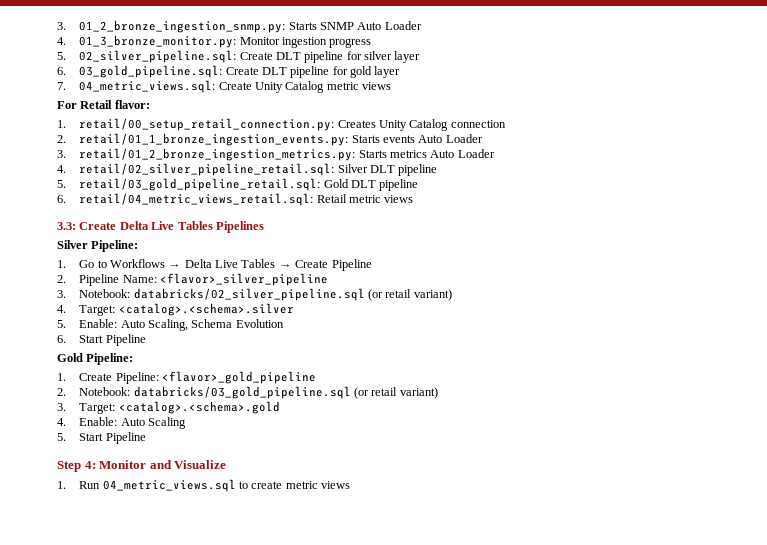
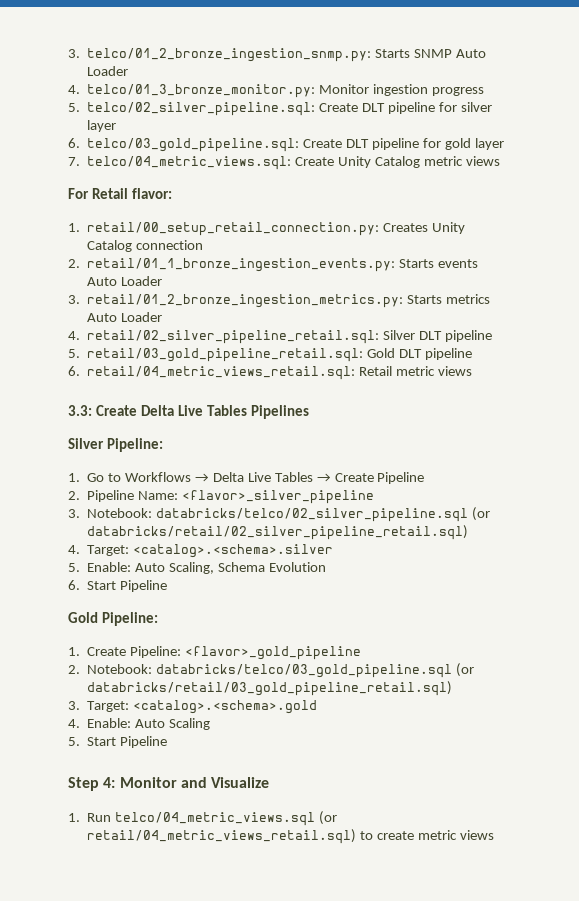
- 3. 01_2_bronze_ingestion_snmp.py: Starts SNMP Auto Loader
+ 3. telco/01_2_bronze_ingestion_snmp.py: Starts SNMP Auto Loader
- 4. 01_3_bronze_monitor.py: Monitor ingestion progress
+ 4. telco/01_3_bronze_monitor.py: Monitor ingestion progress
- 5. 02_silver_pipeline.sql: Create DLT pipeline for silver layer
+ 5. telco/02_silver_pipeline.sql: Create DLT pipeline for silver layer
- 6. 03_gold_pipeline.sql: Create DLT pipeline for gold layer
+ 6. telco/03_gold_pipeline.sql: Create DLT pipeline for gold layer
- 7. 04_metric_views.sql: Create Unity Catalog metric views
+ 7. telco/04_metric_views.sql: Create Unity Catalog metric views
- 3. Notebook: databricks/02_silver_pipeline.sql (or retail variant)
+ 3. Notebook: databricks/telco/02_silver_pipeline.sql (or databricks/retail/02_silver_pipeline_retail.sql)
- 2. Notebook: databricks/03_gold_pipeline.sql (or retail variant)
+ 2. Notebook: databricks/telco/03_gold_pipeline.sql (or databricks/retail/03_gold_pipeline_retail.sql)
- 1. Run 04_metric_views.sql to create metric views
+ 1. Run telco/04_metric_views.sql (or retail/04_metric_views_retail.sql) to create metric views

